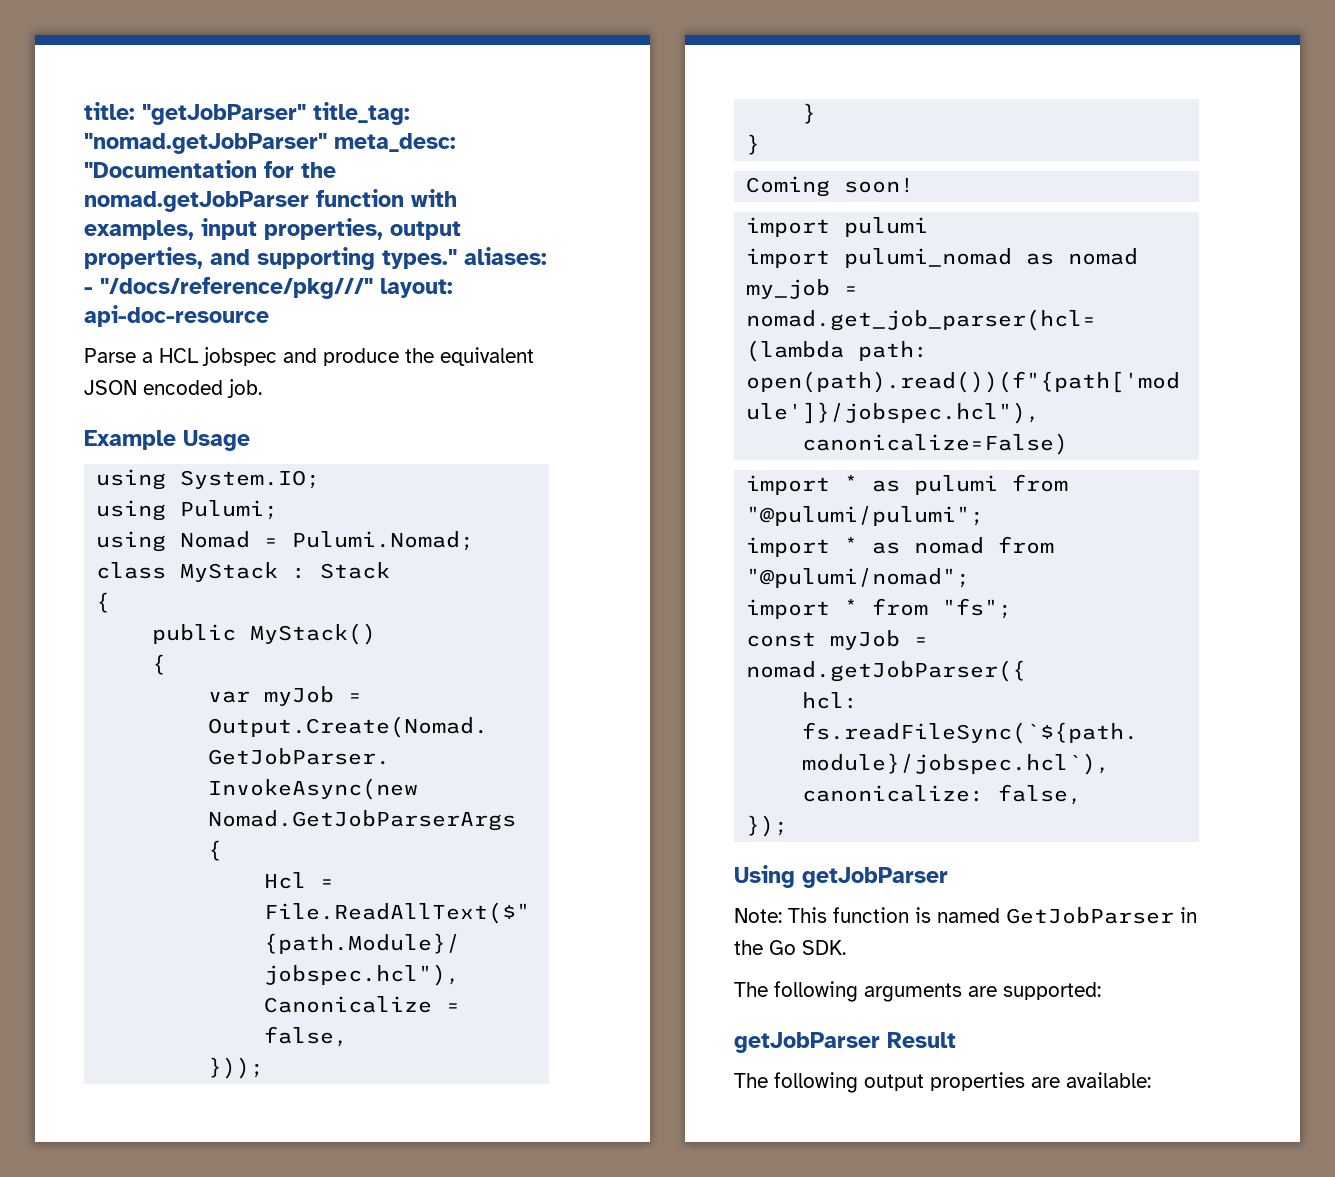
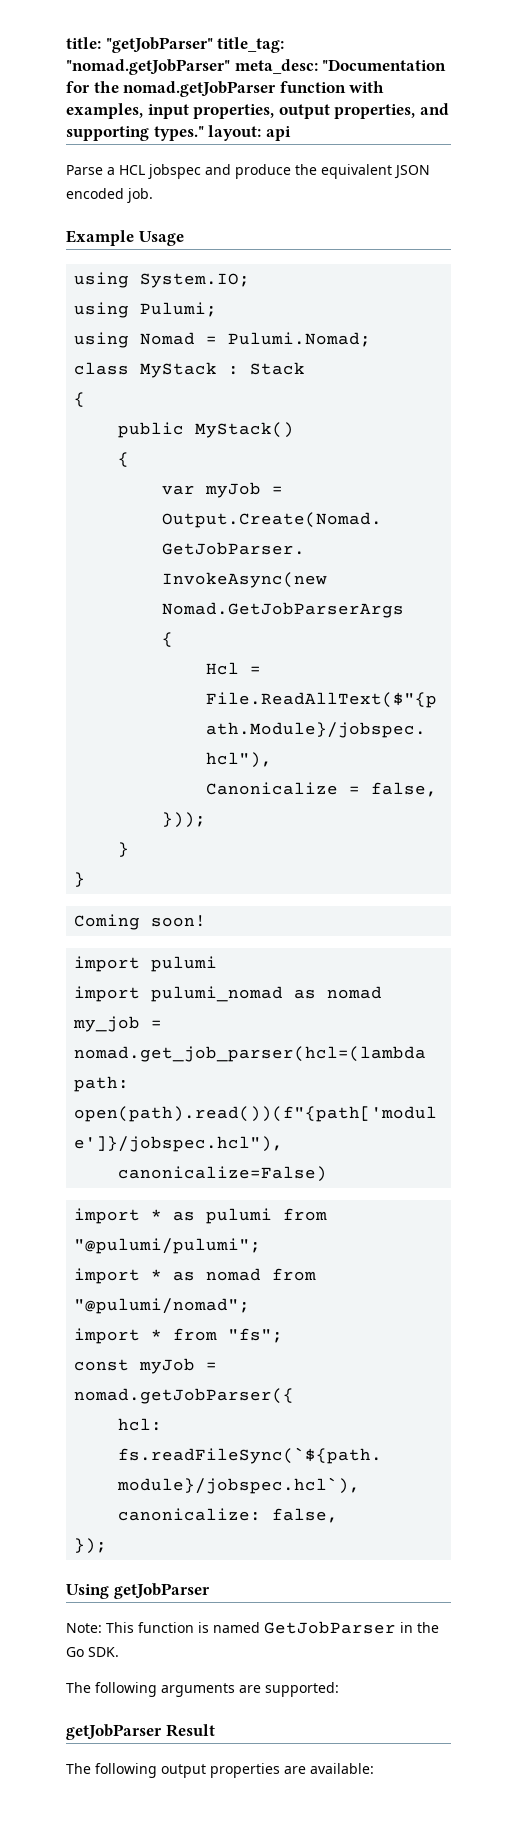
- title: "getJobParser" title_tag: "nomad.getJobParser" meta_desc: "Documentation for the nomad.getJobParser function with examples, input properties, output properties, and supporting types." aliases: - "/docs/reference/pkg///" layout: api-doc-resource
+ title: "getJobParser" title_tag: "nomad.getJobParser" meta_desc: "Documentation for the nomad.getJobParser function with examples, input properties, output properties, and supporting types." layout: api

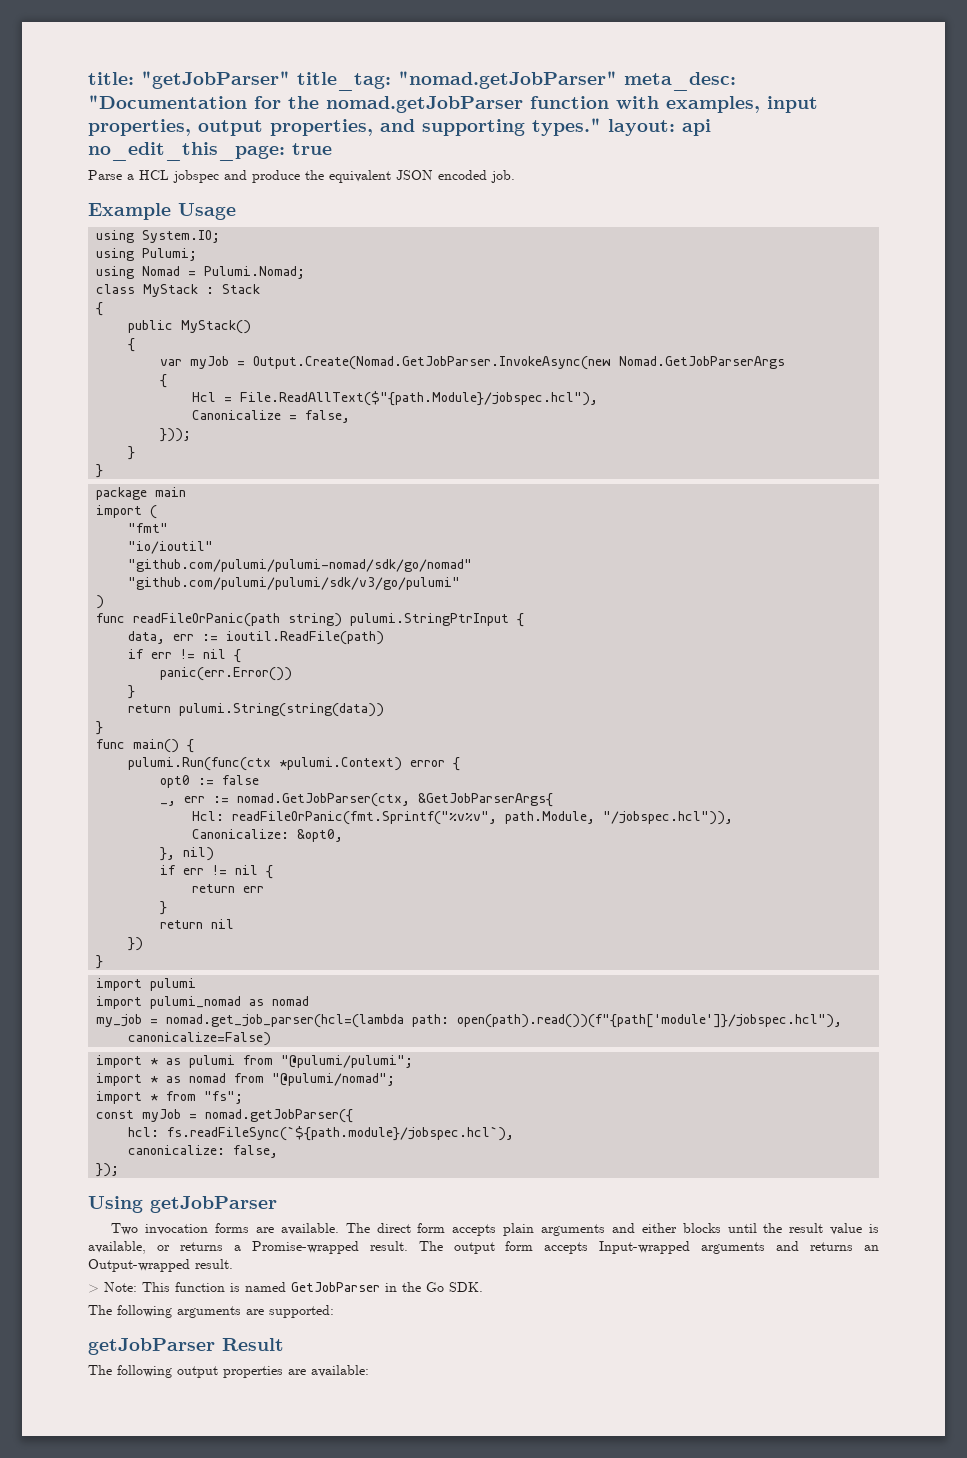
- title: "getJobParser" title_tag: "nomad.getJobParser" meta_desc: "Documentation for the nomad.getJobParser function with examples, input properties, output properties, and supporting types." layout: api
+ title: "getJobParser" title_tag: "nomad.getJobParser" meta_desc: "Documentation for the nomad.getJobParser function with examples, input properties, output properties, and supporting types." layout: api no_edit_this_page: true
- Coming soon!
+ package main
+ import (
+ "fmt"
+ "io/ioutil"
+ "github.com/pulumi/pulumi-nomad/sdk/go/nomad"
+ "github.com/pulumi/pulumi/sdk/v3/go/pulumi"
+ )
+ func readFileOrPanic(path string) pulumi.StringPtrInput {
+ data, err := ioutil.ReadFile(path)
+ if err != nil {
+ panic(err.Error())
+ }
+ return pulumi.String(string(data))
+ }
+ func main() {
+ pulumi.Run(func(ctx *pulumi.Context) error {
+ opt0 := false
+ _, err := nomad.GetJobParser(ctx, &GetJobParserArgs{
+ Hcl: readFileOrPanic(fmt.Sprintf("%v%v", path.Module, "/jobspec.hcl")),
+ Canonicalize: &opt0,
+ }, nil)
+ if err != nil {
+ return err
+ }
+ return nil
+ })
+ }
- Note: This function is named GetJobParser in the Go SDK.
+ Two invocation forms are available. The direct form accepts plain arguments and either blocks until the result value is available, or returns a Promise-wrapped result. The output form accepts Input-wrapped arguments and returns an Output-wrapped result.
+ > Note: This function is named GetJobParser in the Go SDK.

